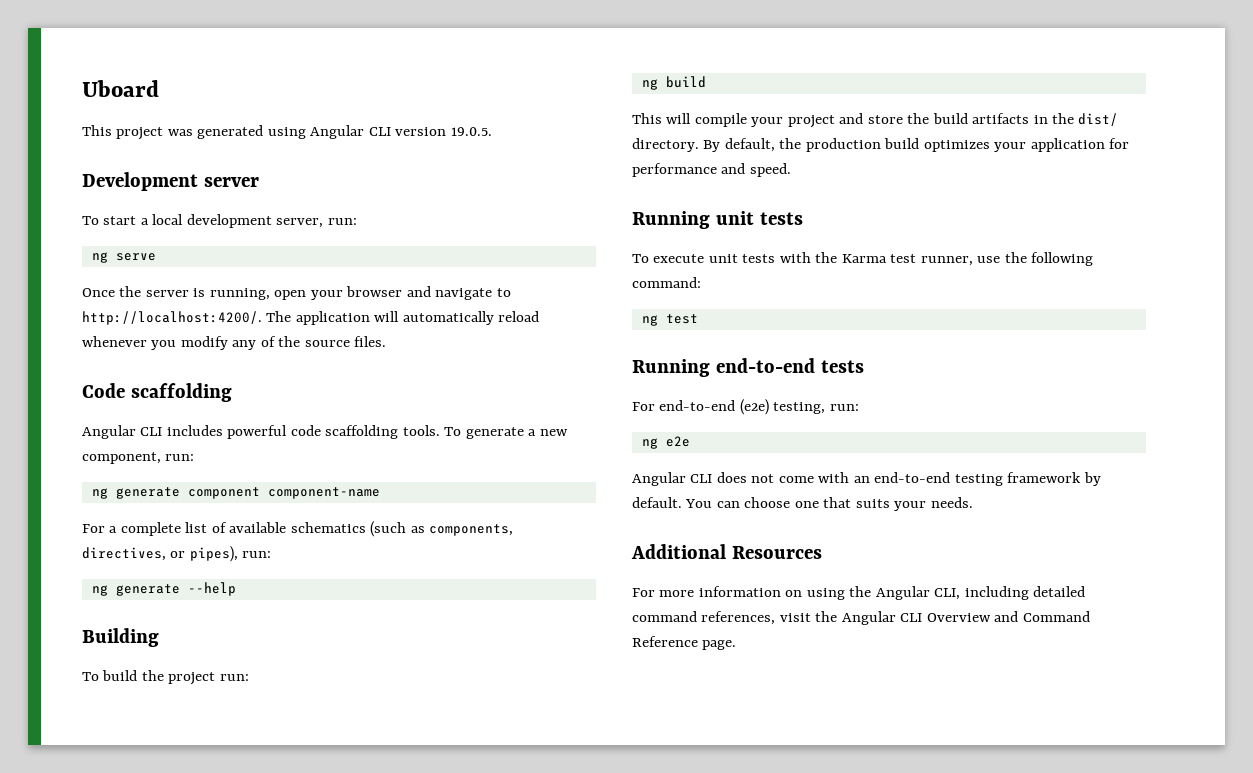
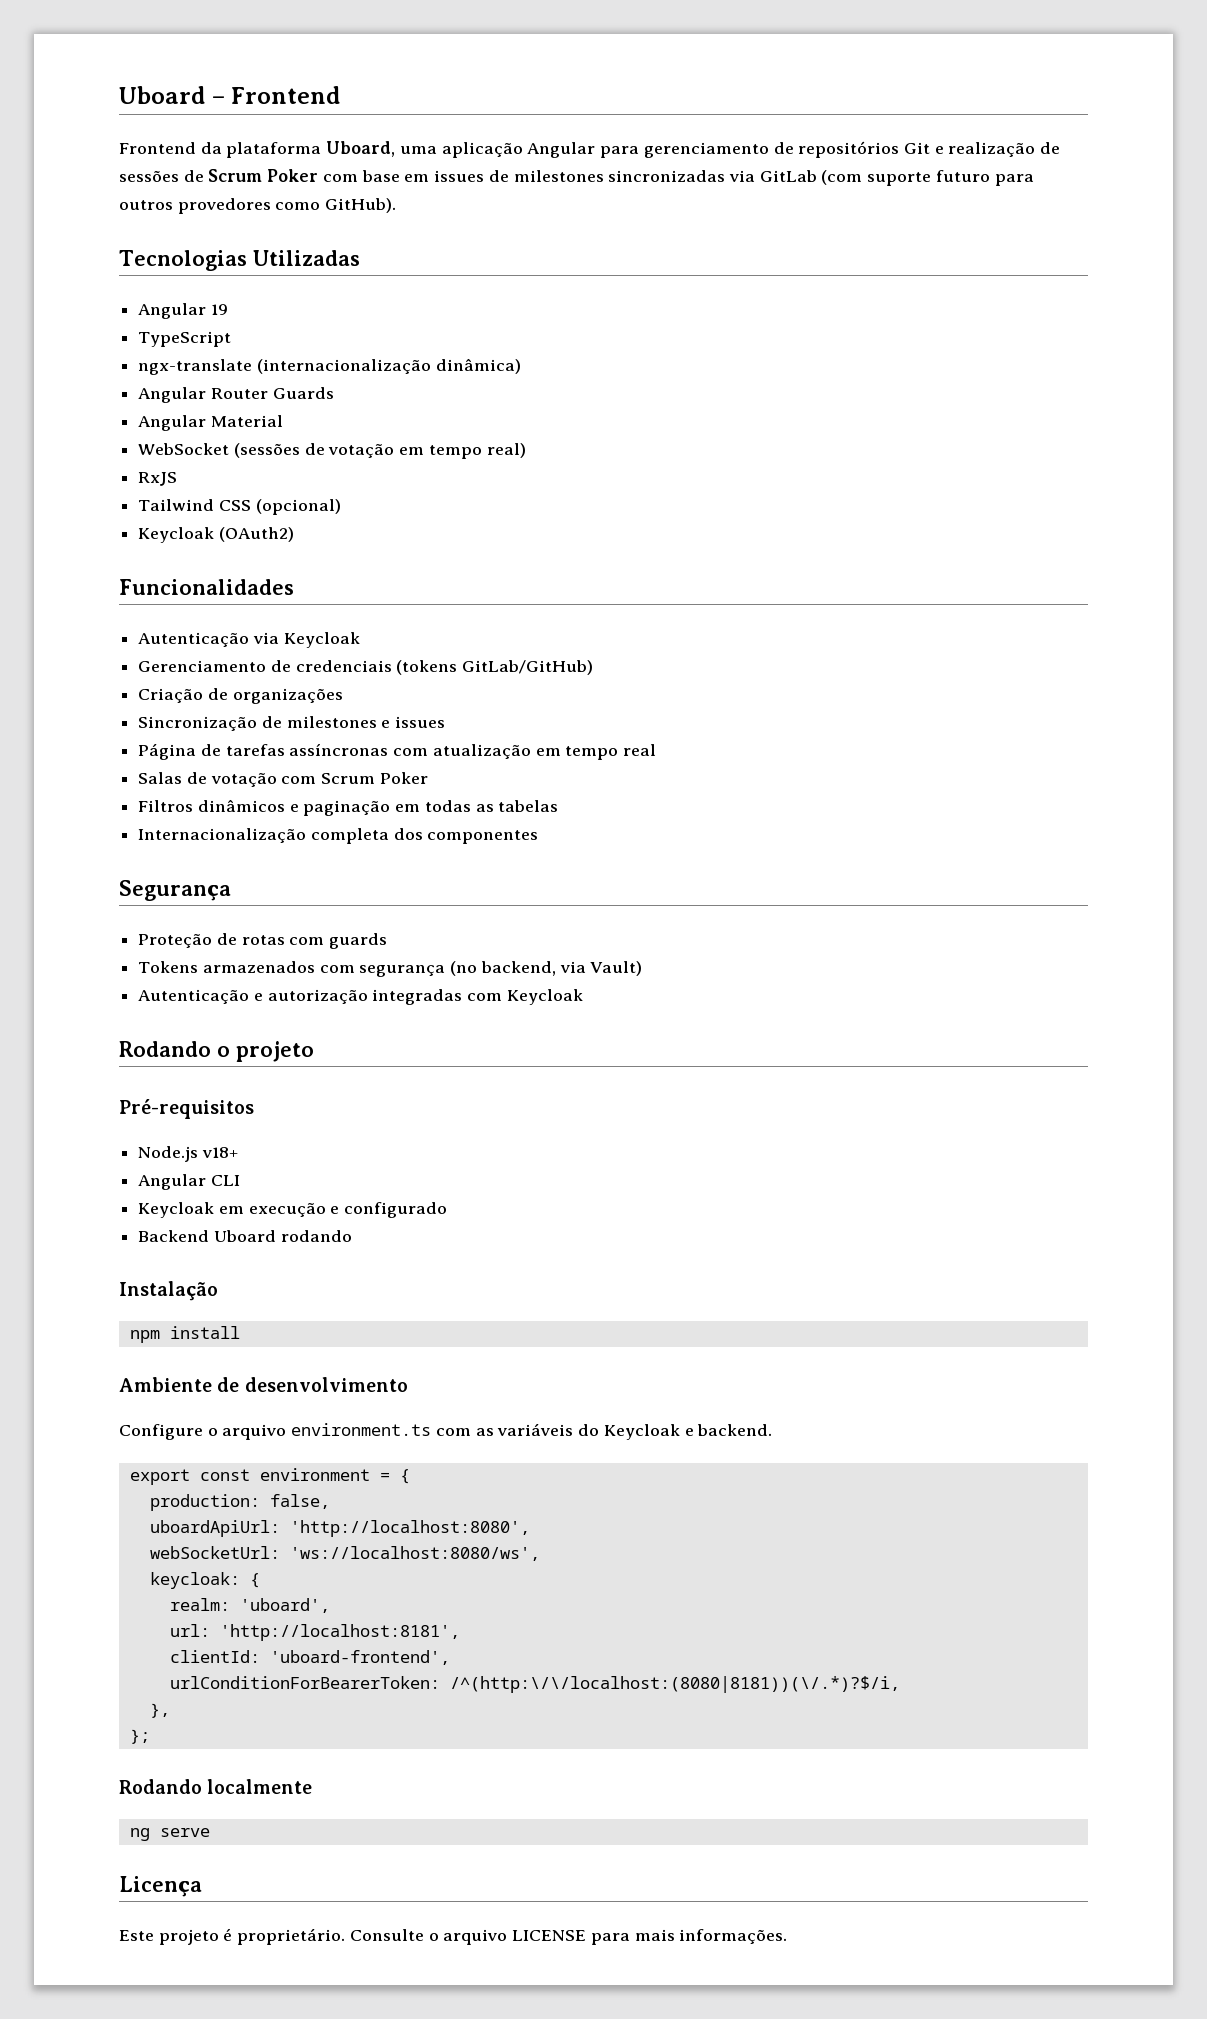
- Uboard
- This project was generated using Angular CLI version 19.0.5.
- Development server
- To start a local development server, run:
+ Uboard – Frontend
+ Frontend da plataforma Uboard, uma aplicação Angular para gerenciamento de repositórios Git e realização de sessões de Scrum Poker com base em issues de milestones sincronizadas via GitLab (com suporte futuro para outros provedores como GitHub).
+ Tecnologias Utilizadas
+ Angular 19
+ TypeScript
+ ngx-translate (internacionalização dinâmica)
+ Angular Router Guards
+ Angular Material
+ WebSocket (sessões de votação em tempo real)
+ RxJS
+ Tailwind CSS (opcional)
+ Keycloak (OAuth2)
+ Funcionalidades
+ Autenticação via Keycloak
+ Gerenciamento de credenciais (tokens GitLab/GitHub)
+ Criação de organizações
+ Sincronização de milestones e issues
+ Página de tarefas assíncronas com atualização em tempo real
+ Salas de votação com Scrum Poker
+ Filtros dinâmicos e paginação em todas as tabelas
+ Internacionalização completa dos componentes
+ Segurança
+ Proteção de rotas com guards
+ Tokens armazenados com segurança (no backend, via Vault)
+ Autenticação e autorização integradas com Keycloak
+ Rodando o projeto
+ Pré-requisitos
+ Node.js v18+
+ Angular CLI
+ Keycloak em execução e configurado
+ Backend Uboard rodando
+ Instalação
+ npm install
+ Ambiente de desenvolvimento
+ Configure o arquivo environment.ts com as variáveis do Keycloak e backend.
+ export const environment = {
+ production: false,
+ uboardApiUrl: 'http://localhost:8080',
+ webSocketUrl: 'ws://localhost:8080/ws',
+ keycloak: {
+ realm: 'uboard',
+ url: 'http://localhost:8181',
+ clientId: 'uboard-frontend',
+ urlConditionForBearerToken: /^(http:\/\/localhost:(8080|8181))(\/.*)?$/i,
+ },
+ };
+ Rodando localmente
  ng serve
- Once the server is running, open your browser and navigate to http://localhost:4200/. The application will automatically reload whenever you modify any of the source files.
- Code scaffolding
- Angular CLI includes powerful code scaffolding tools. To generate a new component, run:
- ng generate component component-name
- For a complete list of available schematics (such as components, directives, or pipes), run:
- ng generate --help
- Building
- To build the project run:
- ng build
- This will compile your project and store the build artifacts in the dist/ directory. By default, the production build optimizes your application for performance and speed.
- Running unit tests
- To execute unit tests with the Karma test runner, use the following command:
- ng test
- Running end-to-end tests
- For end-to-end (e2e) testing, run:
- ng e2e
- Angular CLI does not come with an end-to-end testing framework by default. You can choose one that suits your needs.
- Additional Resources
- For more information on using the Angular CLI, including detailed command references, visit the Angular CLI Overview and Command Reference page.
+ Licença
+ Este projeto é proprietário. Consulte o arquivo LICENSE para mais informações.

